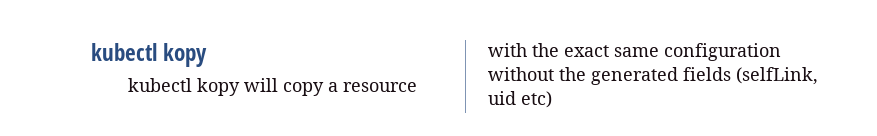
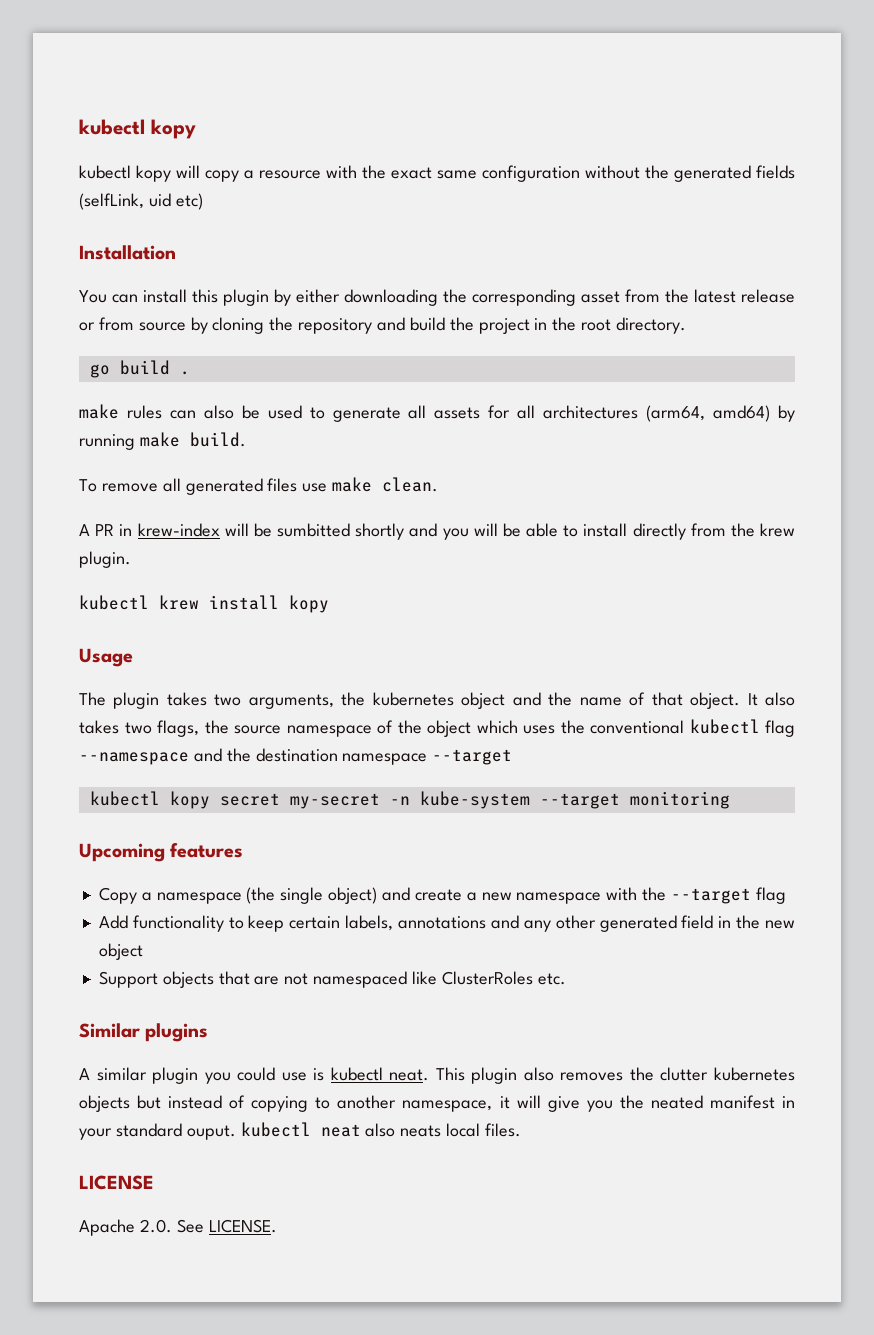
+ Installation
+ You can install this plugin by either downloading the corresponding asset from the latest release or from source by cloning the repository and build the project in the root directory.
+ go build .
+ make rules can also be used to generate all assets for all architectures (arm64, amd64) by running make build.
+ To remove all generated files use make clean.
+ A PR in krew-index will be sumbitted shortly and you will be able to install directly from the krew plugin.
+ kubectl krew install kopy
+ Usage
+ The plugin takes two arguments, the kubernetes object and the name of that object. It also takes two flags, the source namespace of the object which uses the conventional kubectl flag --namespace and the destination namespace --target
+ kubectl kopy secret my-secret -n kube-system --target monitoring
+ Upcoming features
+ Copy a namespace (the single object) and create a new namespace with the --target flag
+ Add functionality to keep certain labels, annotations and any other generated field in the new object
+ Support objects that are not namespaced like ClusterRoles etc.
+ Similar plugins
+ A similar plugin you could use is kubectl neat. This plugin also removes the clutter kubernetes objects but instead of copying to another namespace, it will give you the neated manifest in your standard ouput. kubectl neat also neats local files.
+ LICENSE
+ Apache 2.0. See LICENSE.

